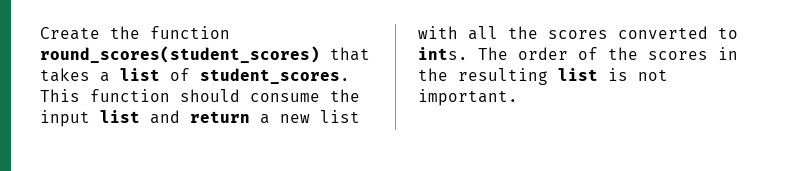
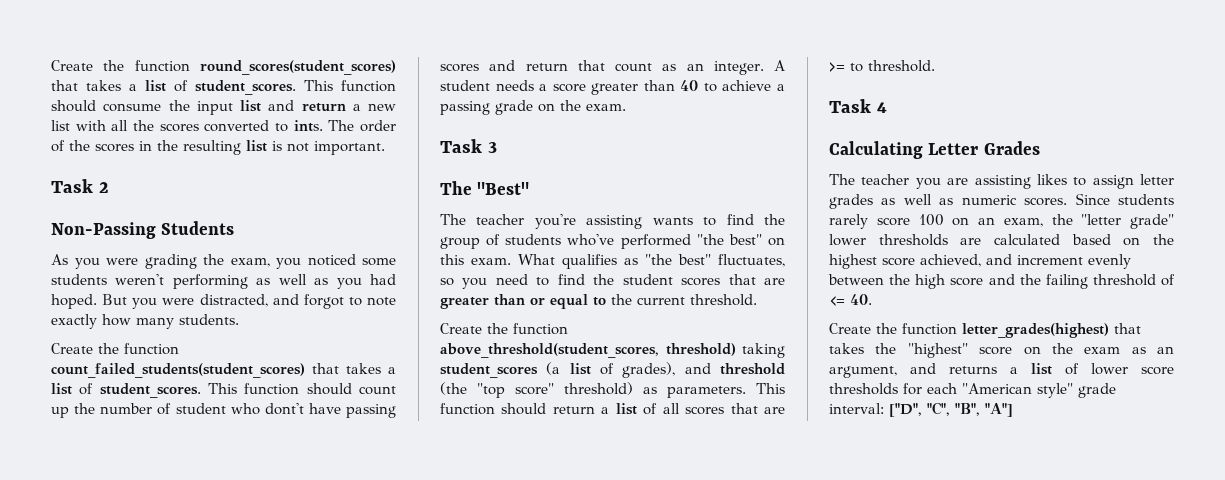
+ Task 2
+ Non-Passing Students
+ As you were grading the exam, you noticed some students weren't performing as well as you had hoped. But you were distracted, and forgot to note exactly how many students.
+ Create the function count_failed_students(student_scores) that takes a list of student_scores. This function should count up the number of student who dont't have passing scores and return that count as an integer. A student needs a score greater than 40 to achieve a passing grade on the exam.
+ Task 3
+ The "Best"
+ The teacher you're assisting wants to find the group of students who've performed "the best" on this exam. What qualifies as "the best" fluctuates, so you need to find the student scores that are greater than or equal to the current threshold.
+ Create the function above_threshold(student_scores, threshold) taking student_scores (a list of grades), and threshold (the "top score" threshold) as parameters. This function should return a list of all scores that are >= to threshold.
+ Task 4
+ Calculating Letter Grades
+ The teacher you are assisting likes to assign letter grades as well as numeric scores. Since students rarely score 100 on an exam, the "letter grade" lower thresholds are calculated based on the highest score achieved, and increment evenly between the high score and the failing threshold of <= 40.
+ Create the function letter_grades(highest) that takes the "highest" score on the exam as an argument, and returns a list of lower score thresholds for each "American style" grade interval: ["D", "C", "B", "A"]

